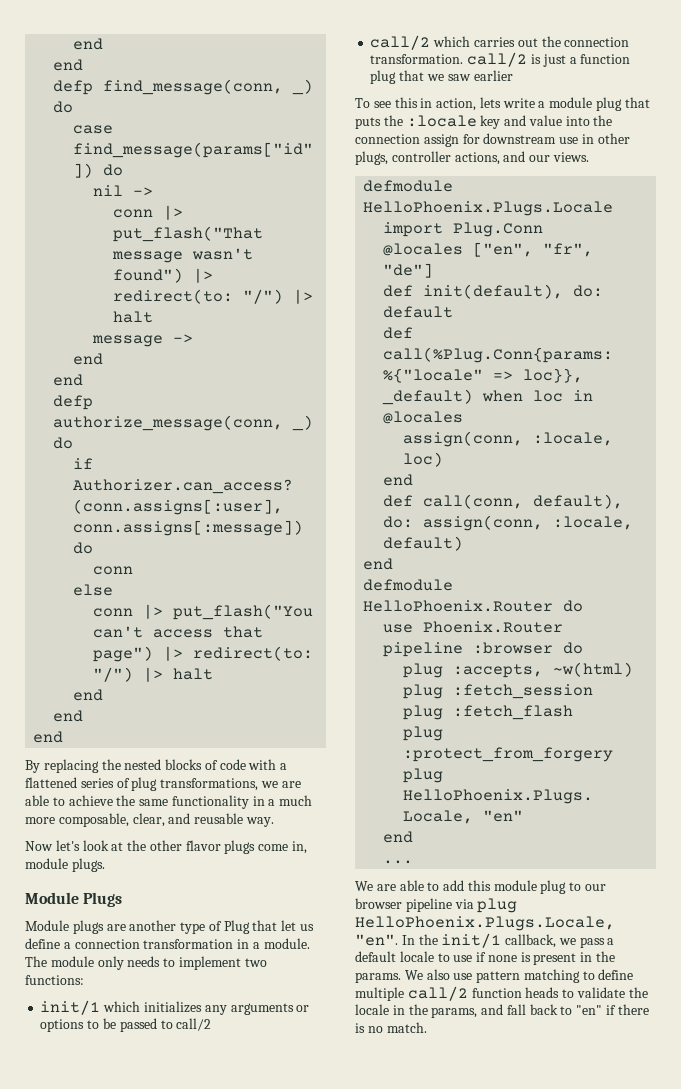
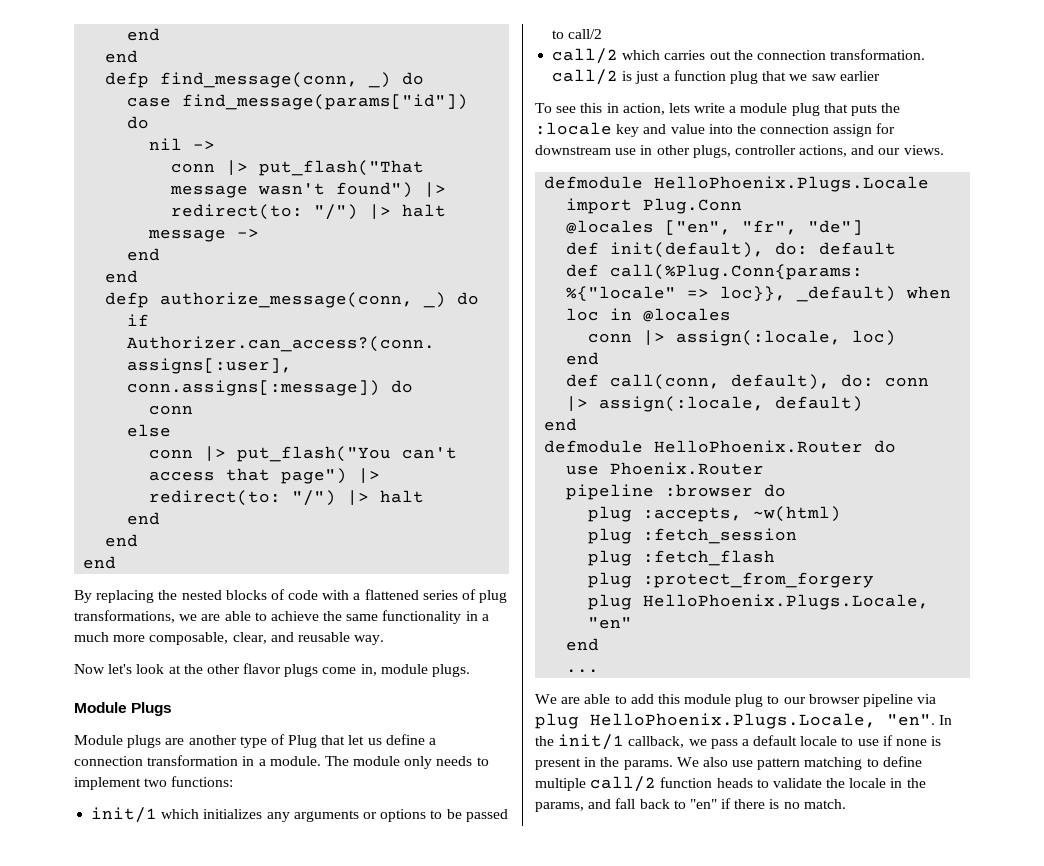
- assign(conn, :locale, loc)
+ conn |> assign(:locale, loc)
- def call(conn, default), do: assign(conn, :locale, default)
+ def call(conn, default), do: conn |> assign(:locale, default)

